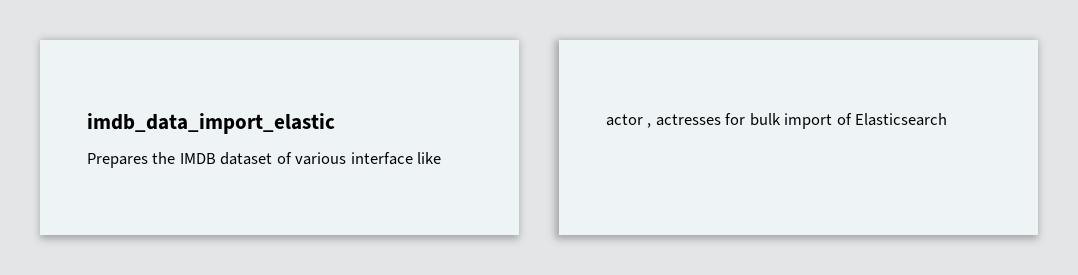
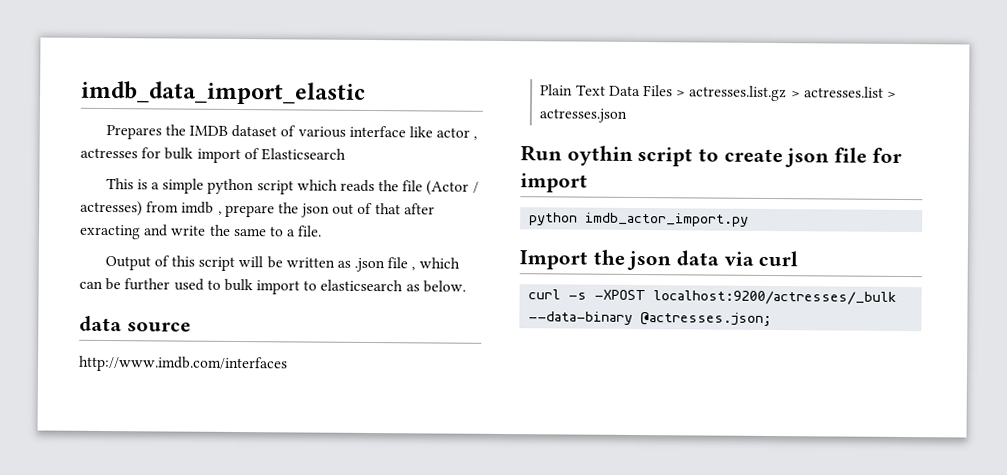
+ This is a simple python script which reads the file (Actor / actresses) from imdb , prepare the json out of that after exracting and write the same to a file.
+ Output of this script will be written as .json file , which can be further used to bulk import to elasticsearch as below.
+ data source
+ http://www.imdb.com/interfaces
+ Plain Text Data Files > actresses.list.gz > actresses.list > actresses.json
+ Run oythin script to create json file for import
+ python imdb_actor_import.py
+ Import the json data via curl
+ curl -s -XPOST localhost:9200/actresses/_bulk --data-binary @actresses.json;

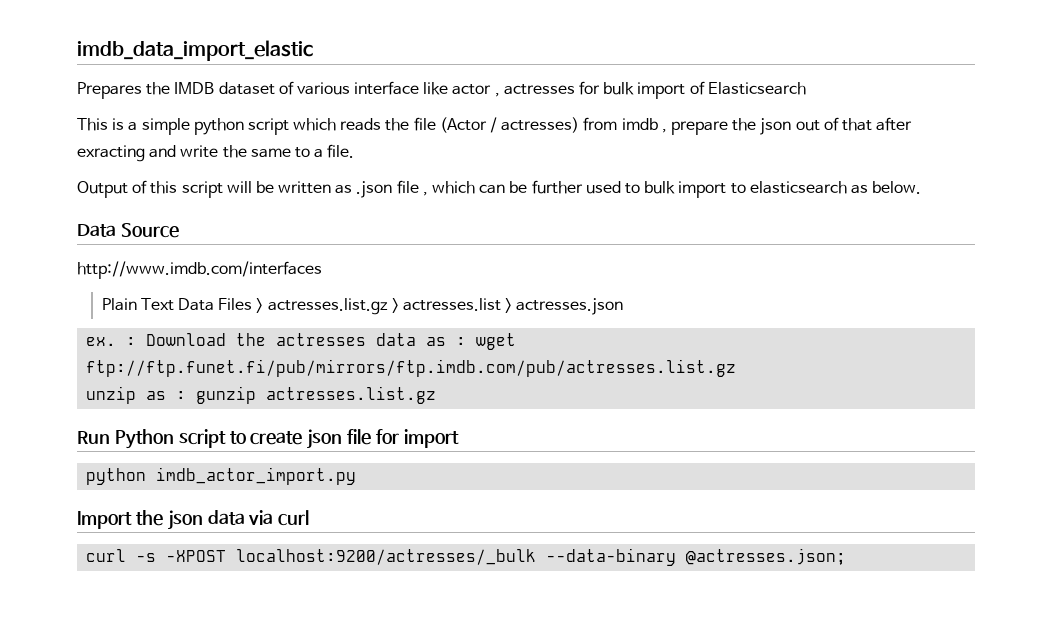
- data source
+ Data Source
+ ex. : Download the actresses data as : wget ftp://ftp.funet.fi/pub/mirrors/ftp.imdb.com/pub/actresses.list.gz
+ unzip as : gunzip actresses.list.gz
- Run oythin script to create json file for import
+ Run Python script to create json file for import

